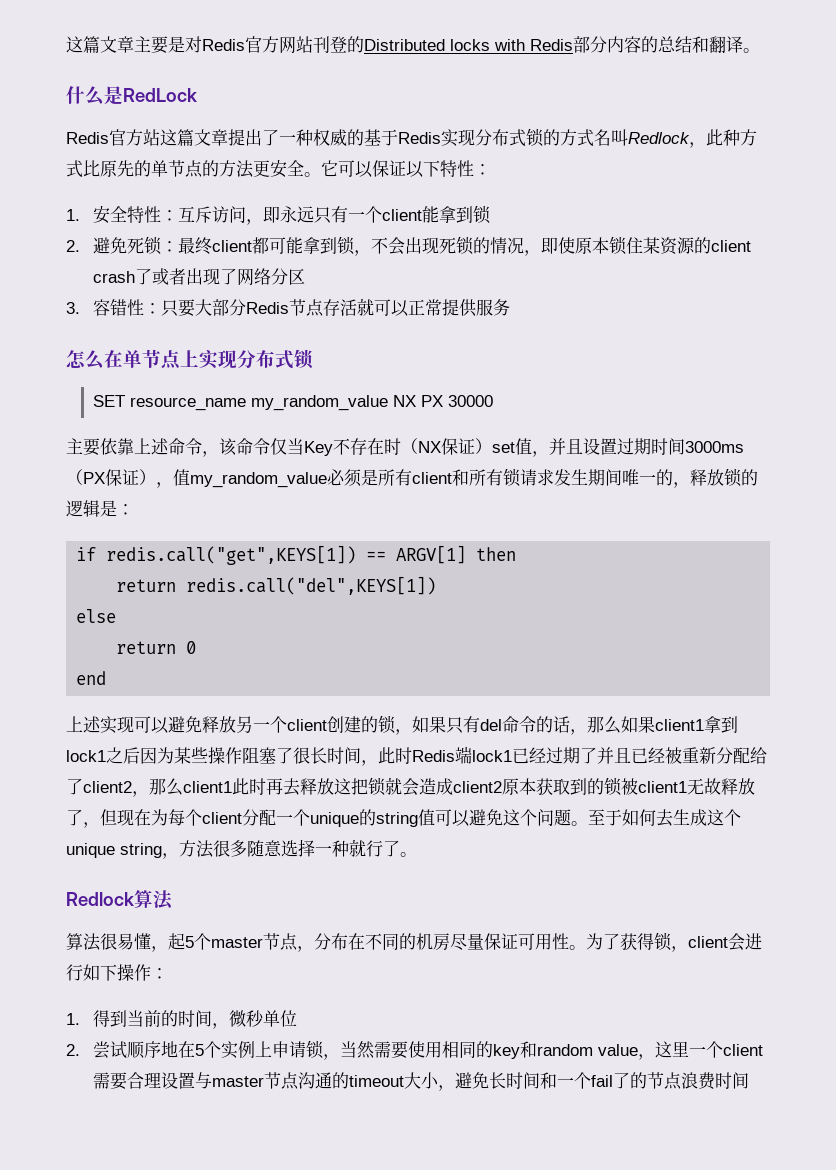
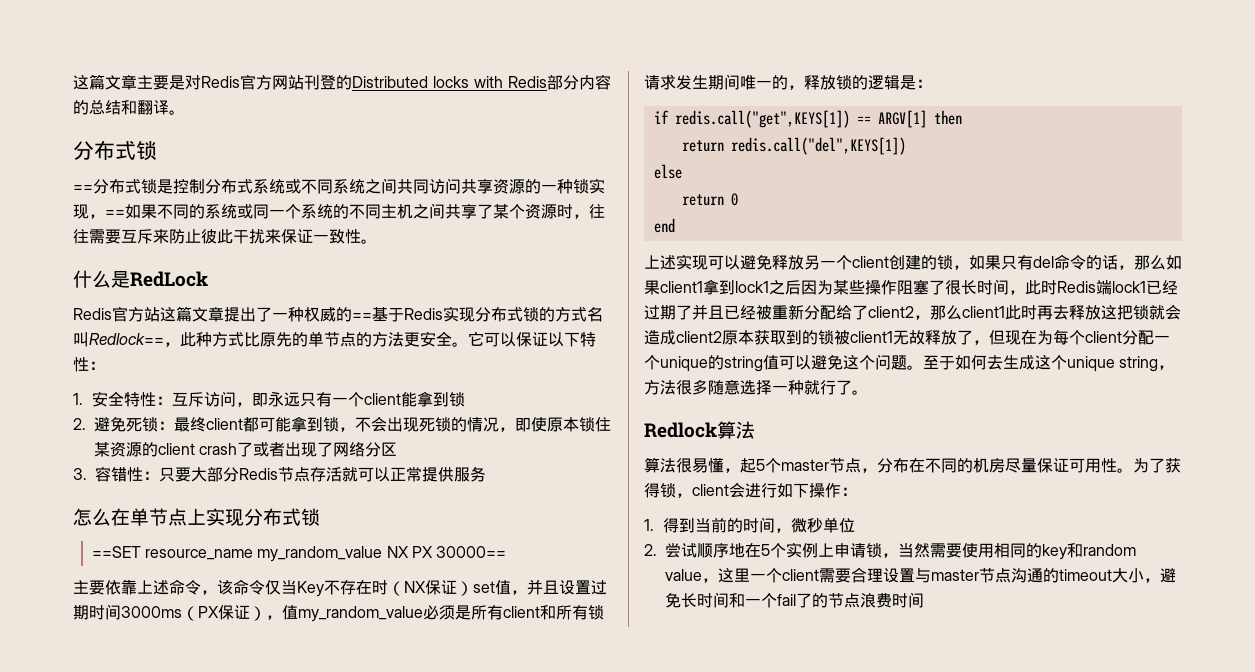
  这篇文章主要是对Redis官方网站刊登的Distributed locks with Redis部分内容的总结和翻译。
+ 分布式锁
+ ==分布式锁是控制分布式系统或不同系统之间共同访问共享资源的一种锁实现，==如果不同的系统或同一个系统的不同主机之间共享了某个资源时，往往需要互斥来防止彼此干扰来保证一致性。
- Redis官方站这篇文章提出了一种权威的基于Redis实现分布式锁的方式名叫Redlock，此种方式比原先的单节点的方法更安全。
+ Redis官方站这篇文章提出了一种权威的==基于Redis实现分布式锁的方式名叫Redlock==，此种方式比原先的单节点的方法更安全。
- SET resource_name my_random_value NX PX 30000
+ ==SET resource_name my_random_value NX PX 30000==

